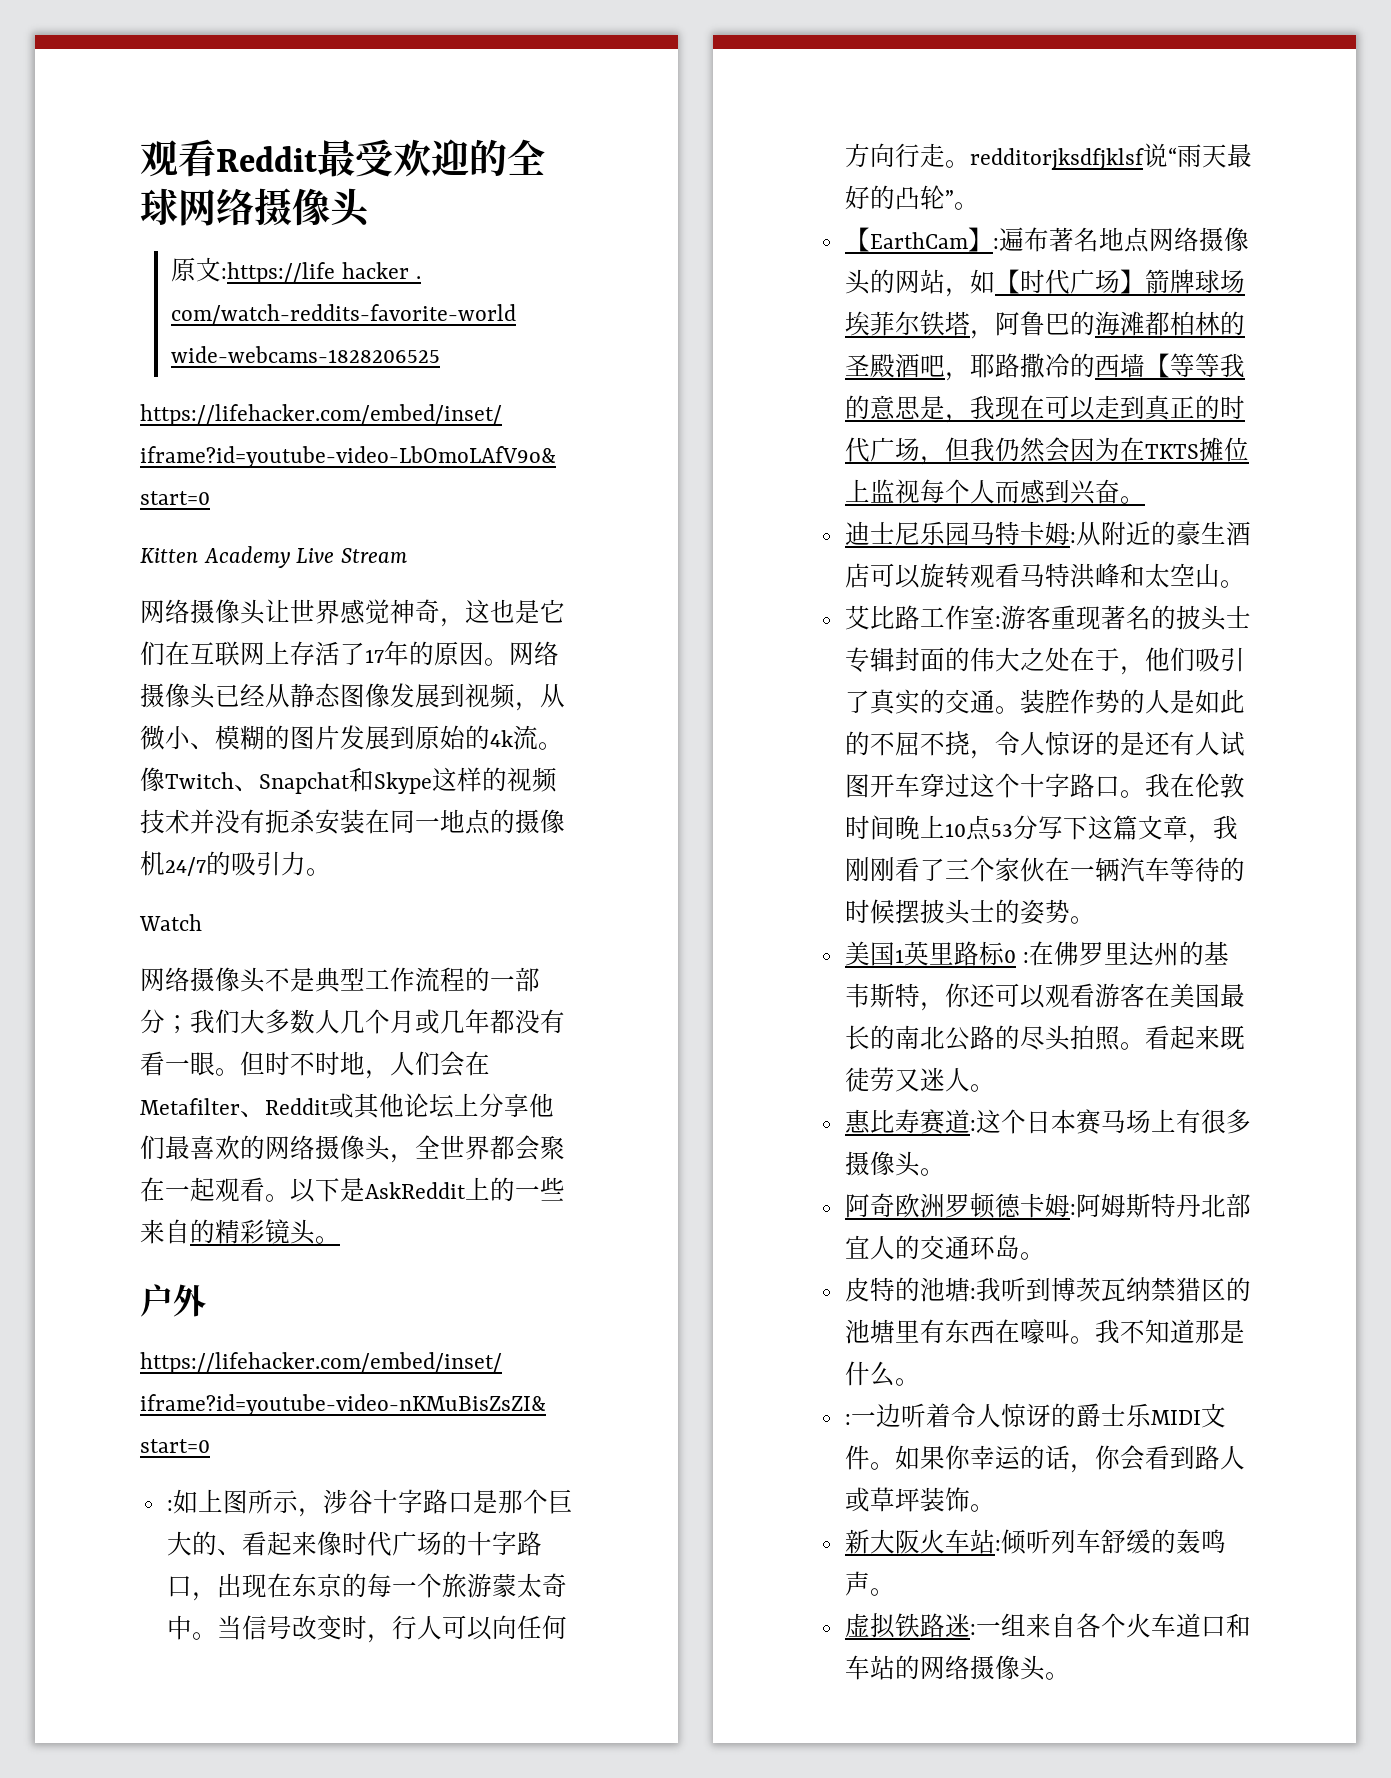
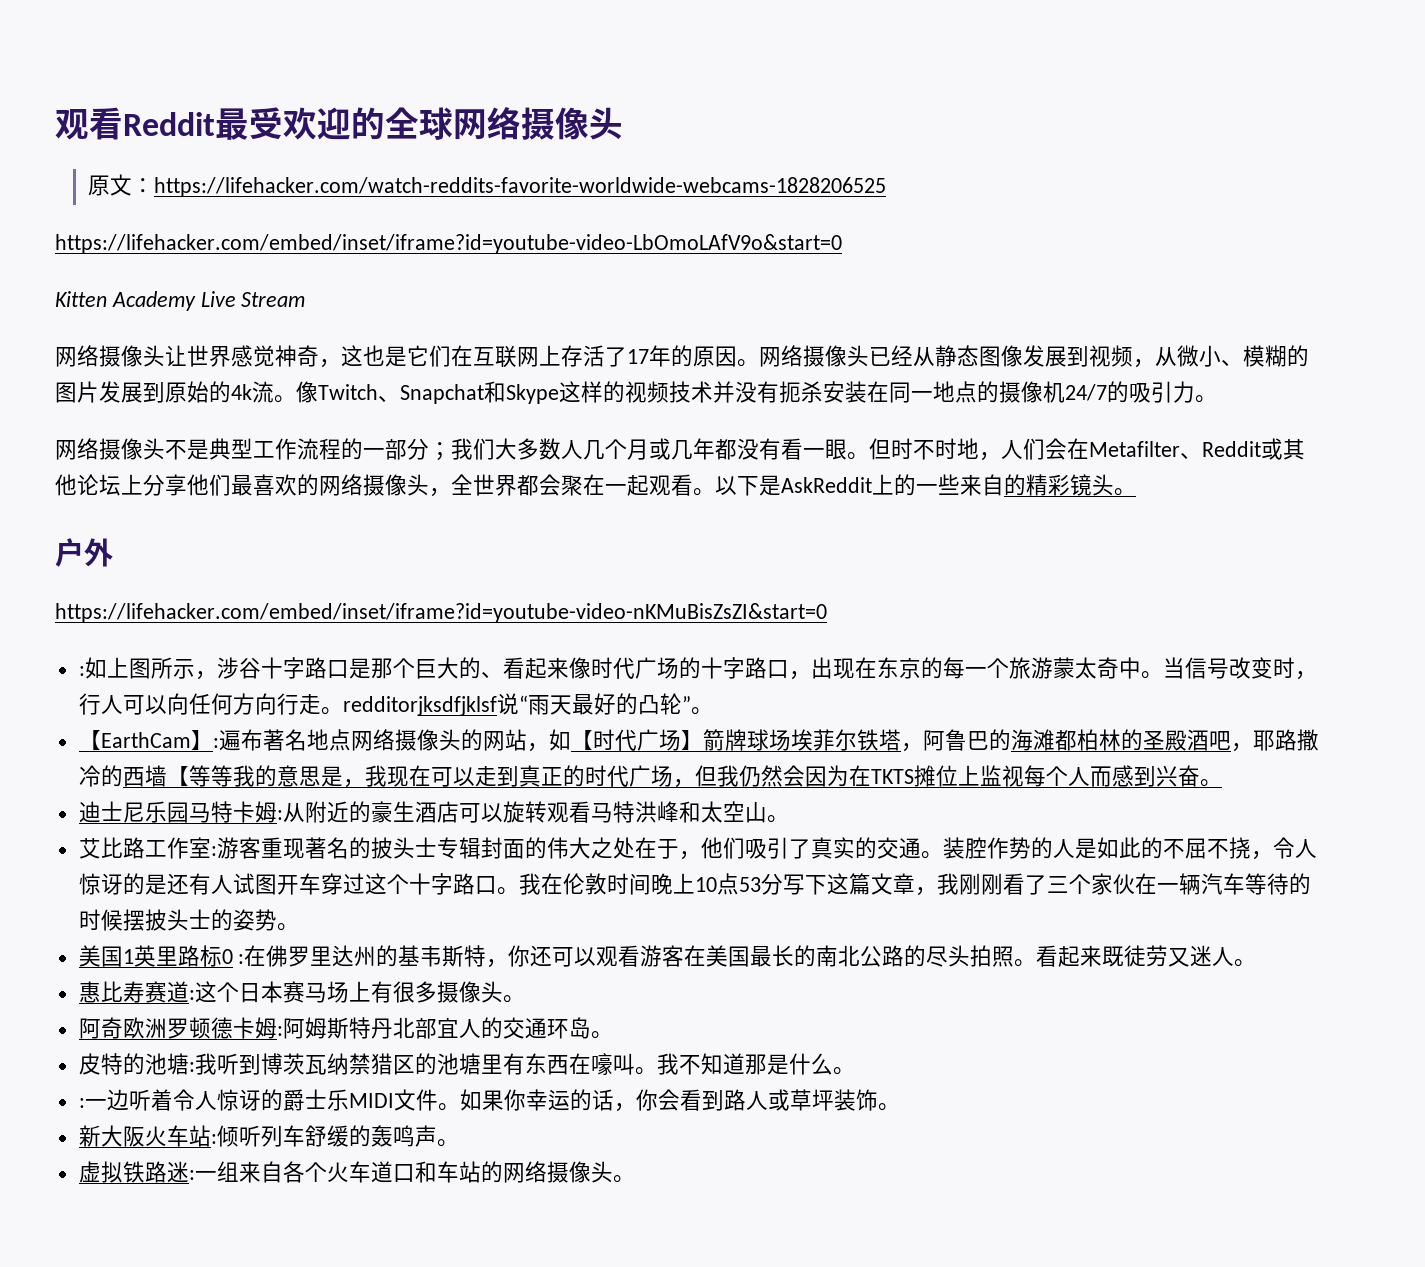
- 原文:https://life hacker . com/watch-reddits-favorite-world wide-webcams-1828206525
+ 原文：https://lifehacker.com/watch-reddits-favorite-worldwide-webcams-1828206525
- Watch

